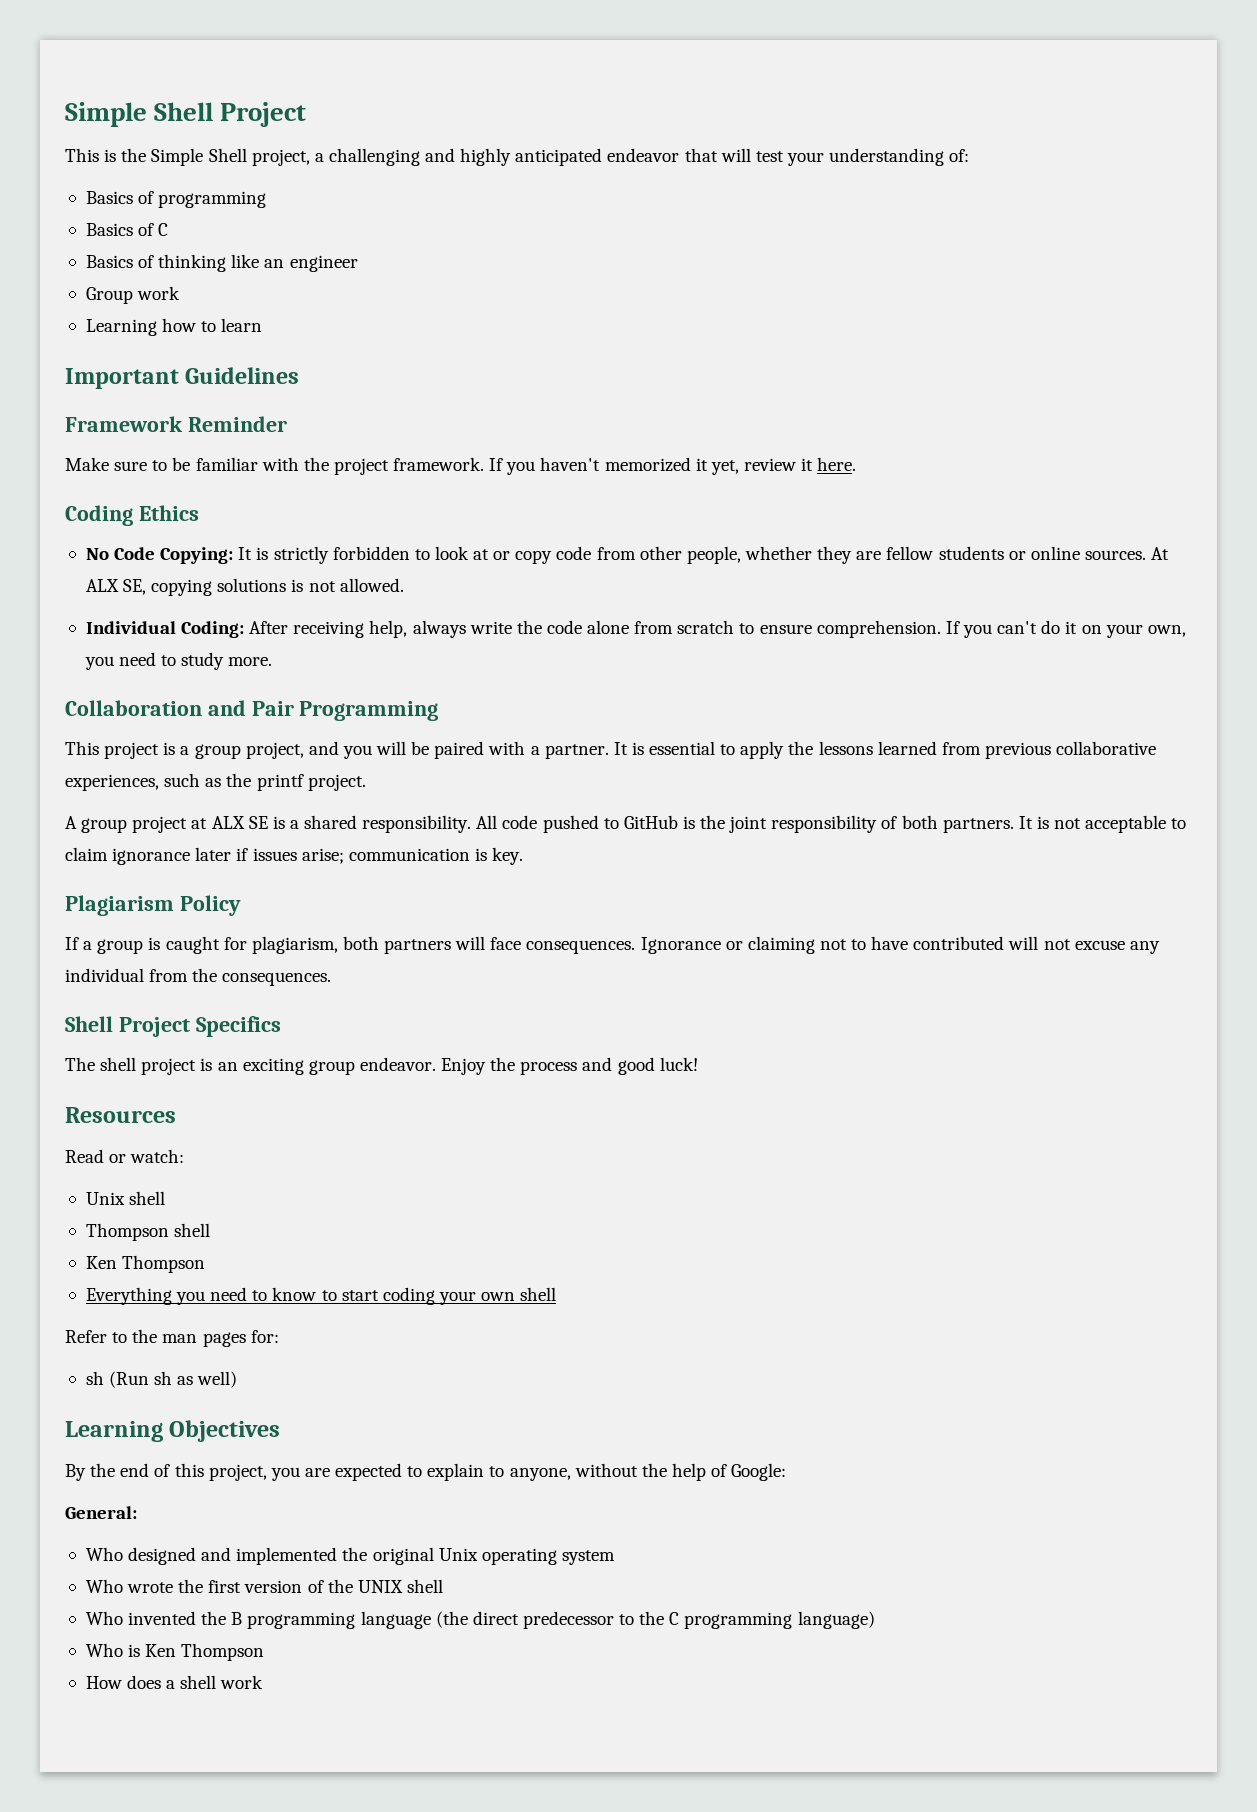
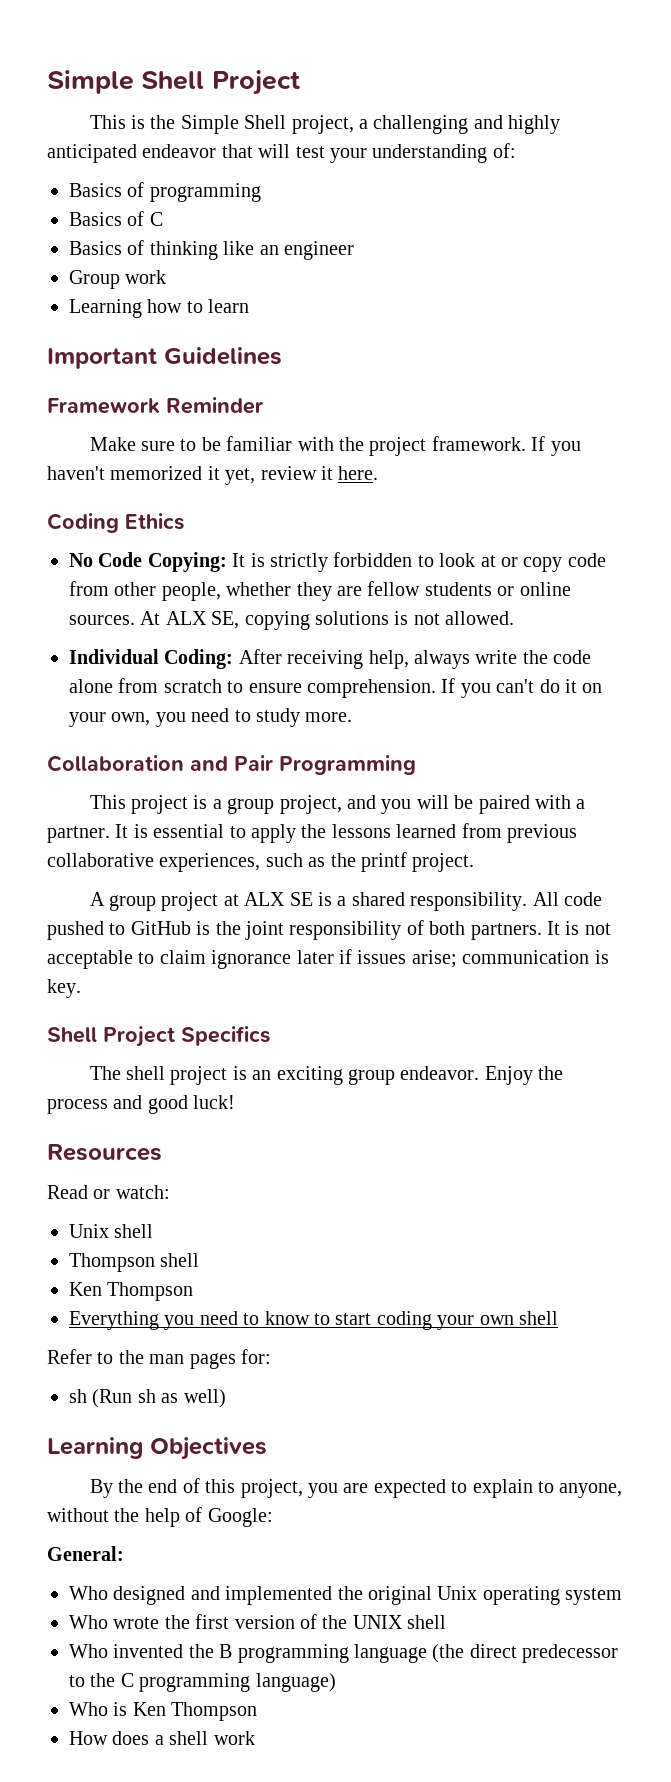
- Plagiarism Policy
- If a group is caught for plagiarism, both partners will face consequences. Ignorance or claiming not to have contributed will not excuse any individual from the consequences.

